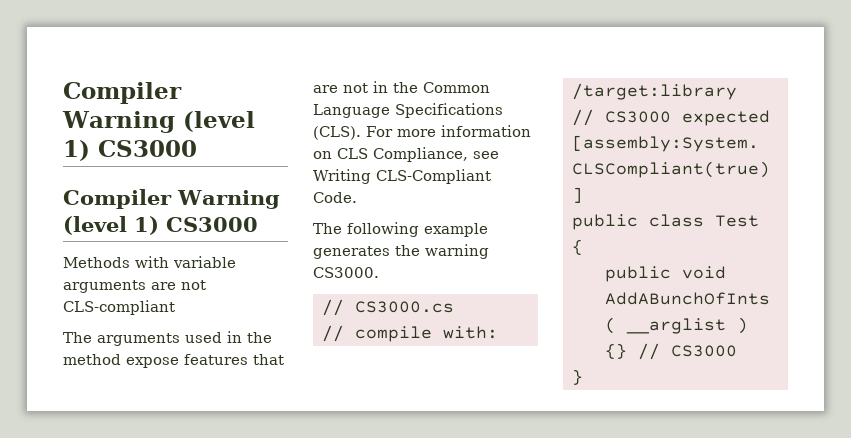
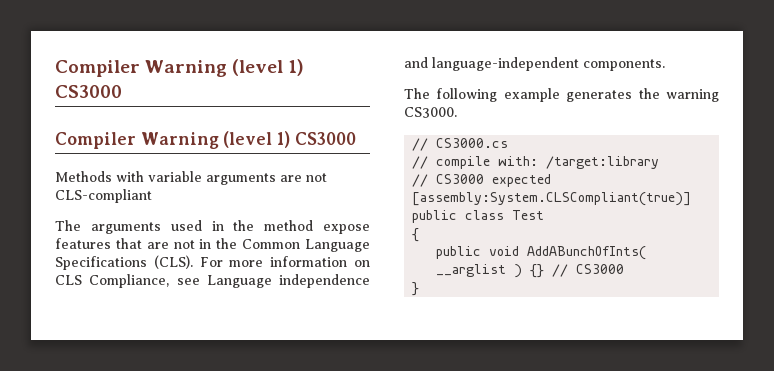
- For more information on CLS Compliance, see Writing CLS-Compliant Code.
+ For more information on CLS Compliance, see Language independence and language-independent components.

